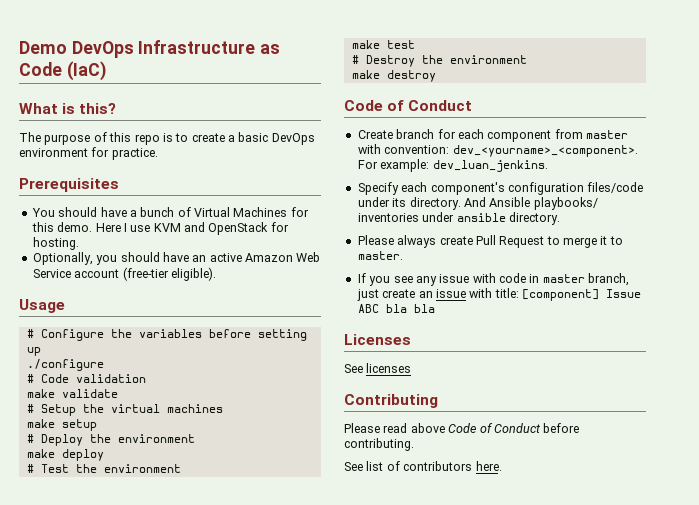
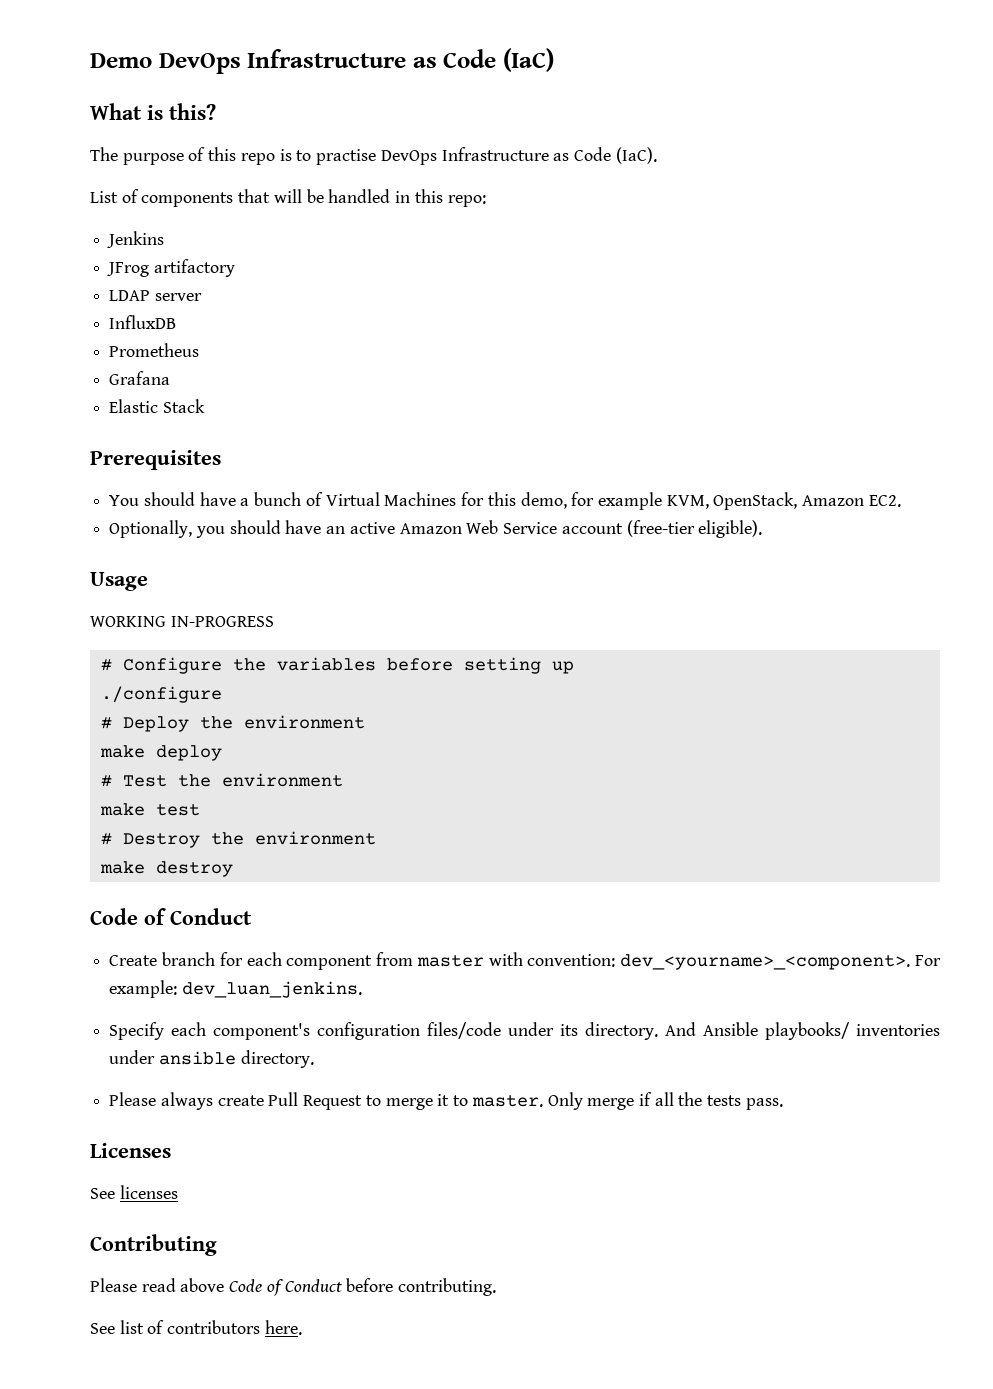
- The purpose of this repo is to create a basic DevOps environment for practice.
+ The purpose of this repo is to practise DevOps Infrastructure as Code (IaC).
+ List of components that will be handled in this repo:
+ Jenkins
+ JFrog artifactory
+ LDAP server
+ InfluxDB
+ Prometheus
+ Grafana
+ Elastic Stack
- You should have a bunch of Virtual Machines for this demo. Here I use KVM and OpenStack for hosting.
+ You should have a bunch of Virtual Machines for this demo, for example KVM, OpenStack, Amazon EC2.
+ WORKING IN-PROGRESS
- # Code validation
- make validate
- # Setup the virtual machines
- make setup
- Please always create Pull Request to merge it to master.
- If you see any issue with code in master branch, just create an issue with title: [component] Issue ABC bla bla
+ Please always create Pull Request to merge it to master. Only merge if all the tests pass.

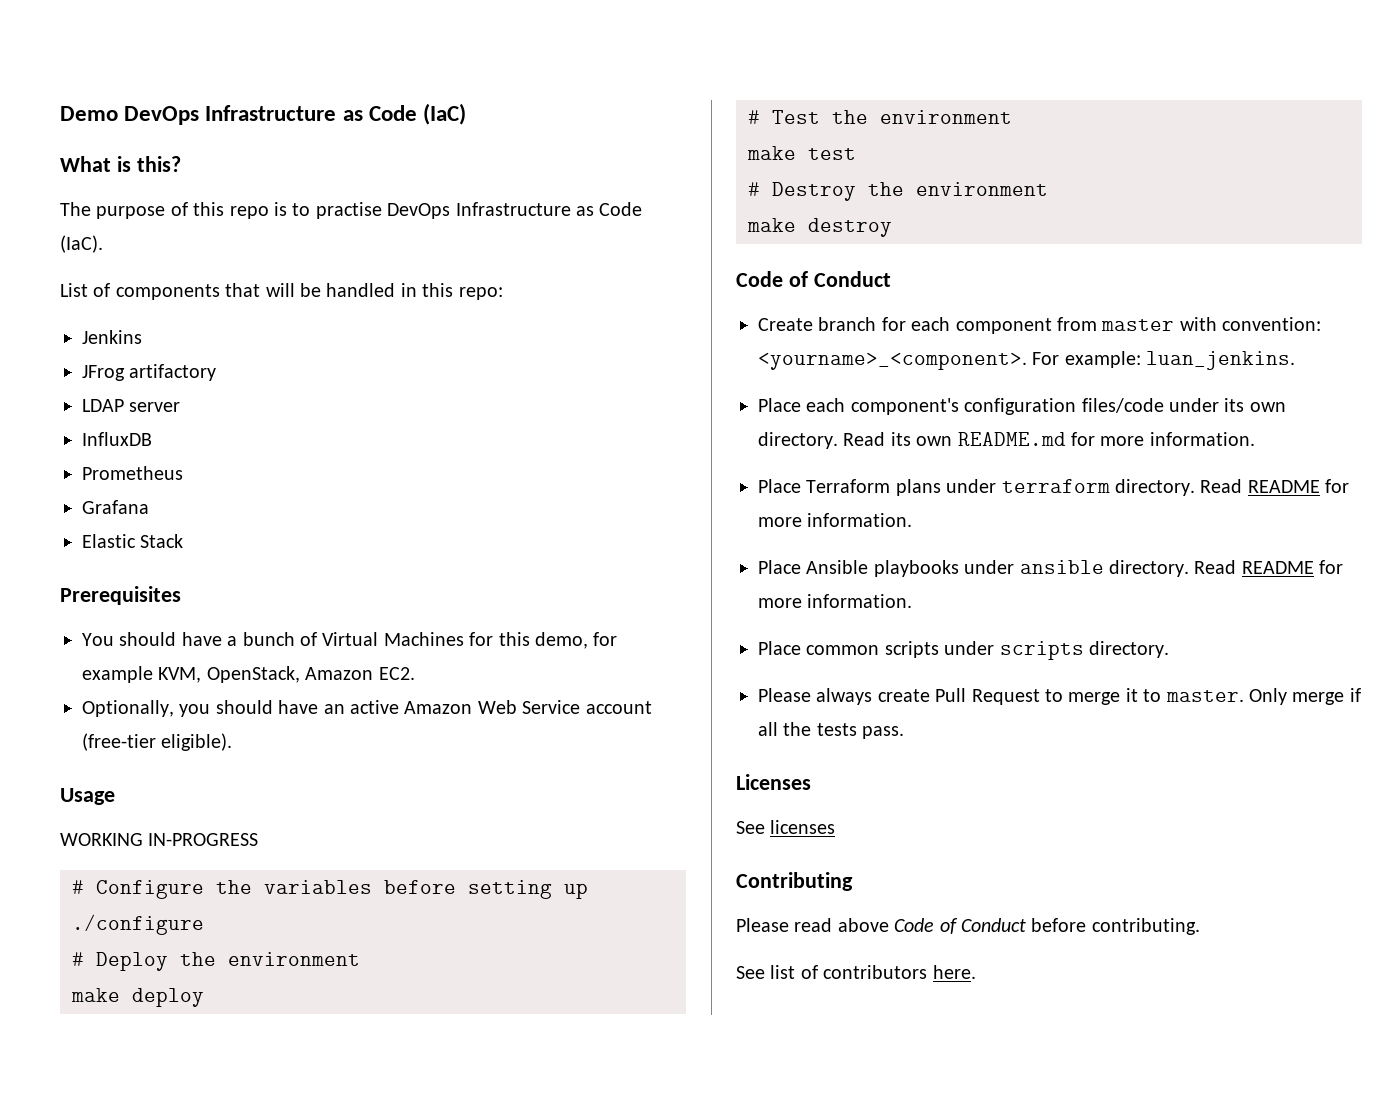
- Create branch for each component from master with convention: dev_<yourname>_<component>.
+ Create branch for each component from master with convention: <yourname>_<component>.
- For example: dev_luan_jenkins.
- Specify each component's configuration files/code under its directory. And Ansible playbooks/ inventories under ansible directory.
+ For example: luan_jenkins.
+ Place each component's configuration files/code under its own directory. Read its own README.md for more information.
+ Place Terraform plans under terraform directory. Read README for more information.
+ Place Ansible playbooks under ansible directory. Read README for more information.
+ Place common scripts under scripts directory.

